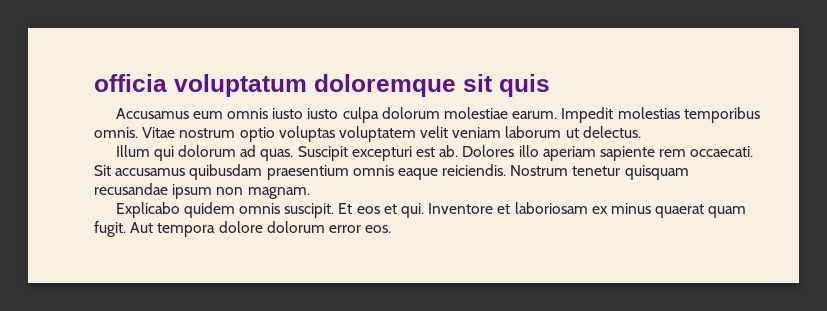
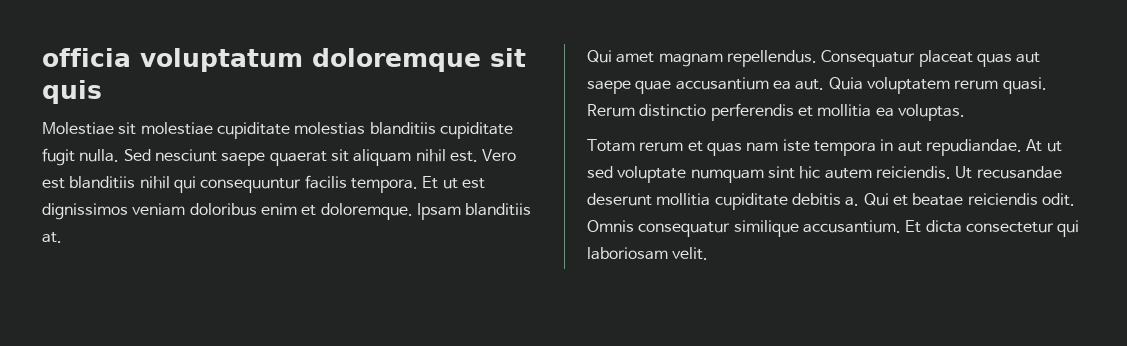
- Accusamus eum omnis iusto iusto culpa dolorum molestiae earum. Impedit molestias temporibus omnis. Vitae nostrum optio voluptas voluptatem velit veniam laborum ut delectus.
- Illum qui dolorum ad quas. Suscipit excepturi est ab. Dolores illo aperiam sapiente rem occaecati. Sit accusamus quibusdam praesentium omnis eaque reiciendis. Nostrum tenetur quisquam recusandae ipsum non magnam.
- Explicabo quidem omnis suscipit. Et eos et qui. Inventore et laboriosam ex minus quaerat quam fugit. Aut tempora dolore dolorum error eos.
+ Molestiae sit molestiae cupiditate molestias blanditiis cupiditate fugit nulla. Sed nesciunt saepe quaerat sit aliquam nihil est. Vero est blanditiis nihil qui consequuntur facilis tempora. Et ut est dignissimos veniam doloribus enim et doloremque. Ipsam blanditiis at.
+ Qui amet magnam repellendus. Consequatur placeat quas aut saepe quae accusantium ea aut. Quia voluptatem rerum quasi. Rerum distinctio perferendis et mollitia ea voluptas.
+ Totam rerum et quas nam iste tempora in aut repudiandae. At ut sed voluptate numquam sint hic autem reiciendis. Ut recusandae deserunt mollitia cupiditate debitis a. Qui et beatae reiciendis odit. Omnis consequatur similique accusantium. Et dicta consectetur qui laboriosam velit.

